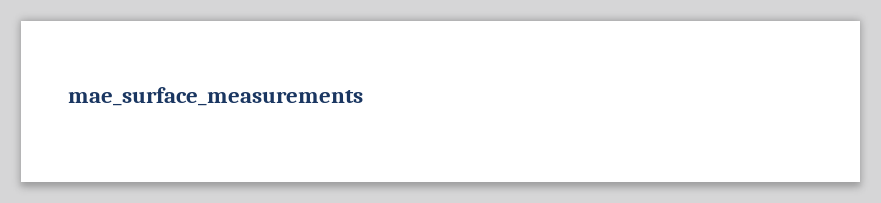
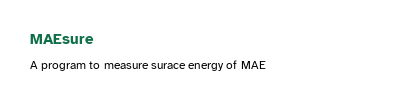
- mae_surface_measurements
+ MAEsure
+ A program to measure surace energy of MAE

